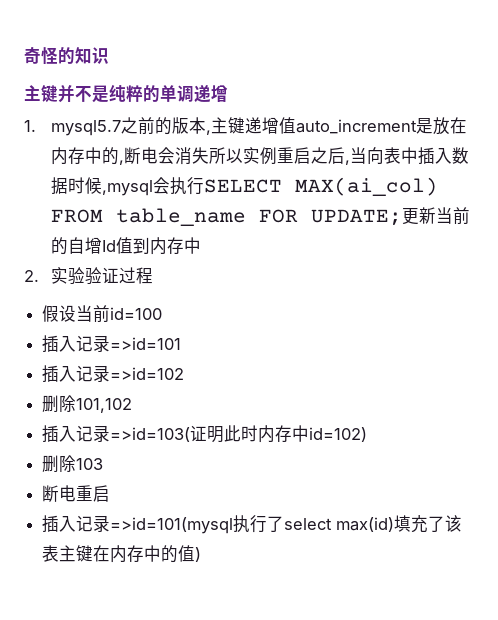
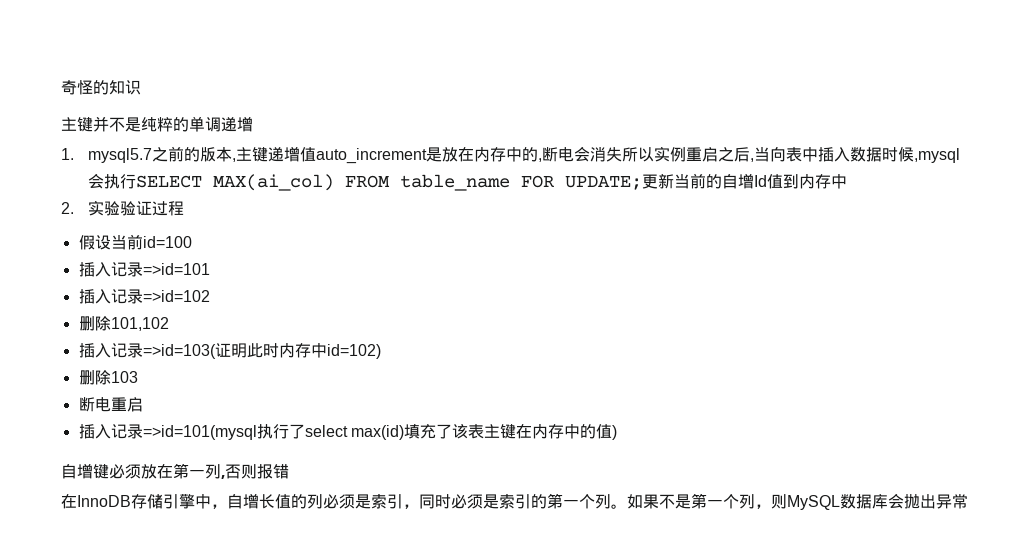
+ 自增键必须放在第一列,否则报错
+ 在InnoDB存储引擎中，自增长值的列必须是索引，同时必须是索引的第一个列。如果不是第一个列，则MySQL数据库会抛出异常

